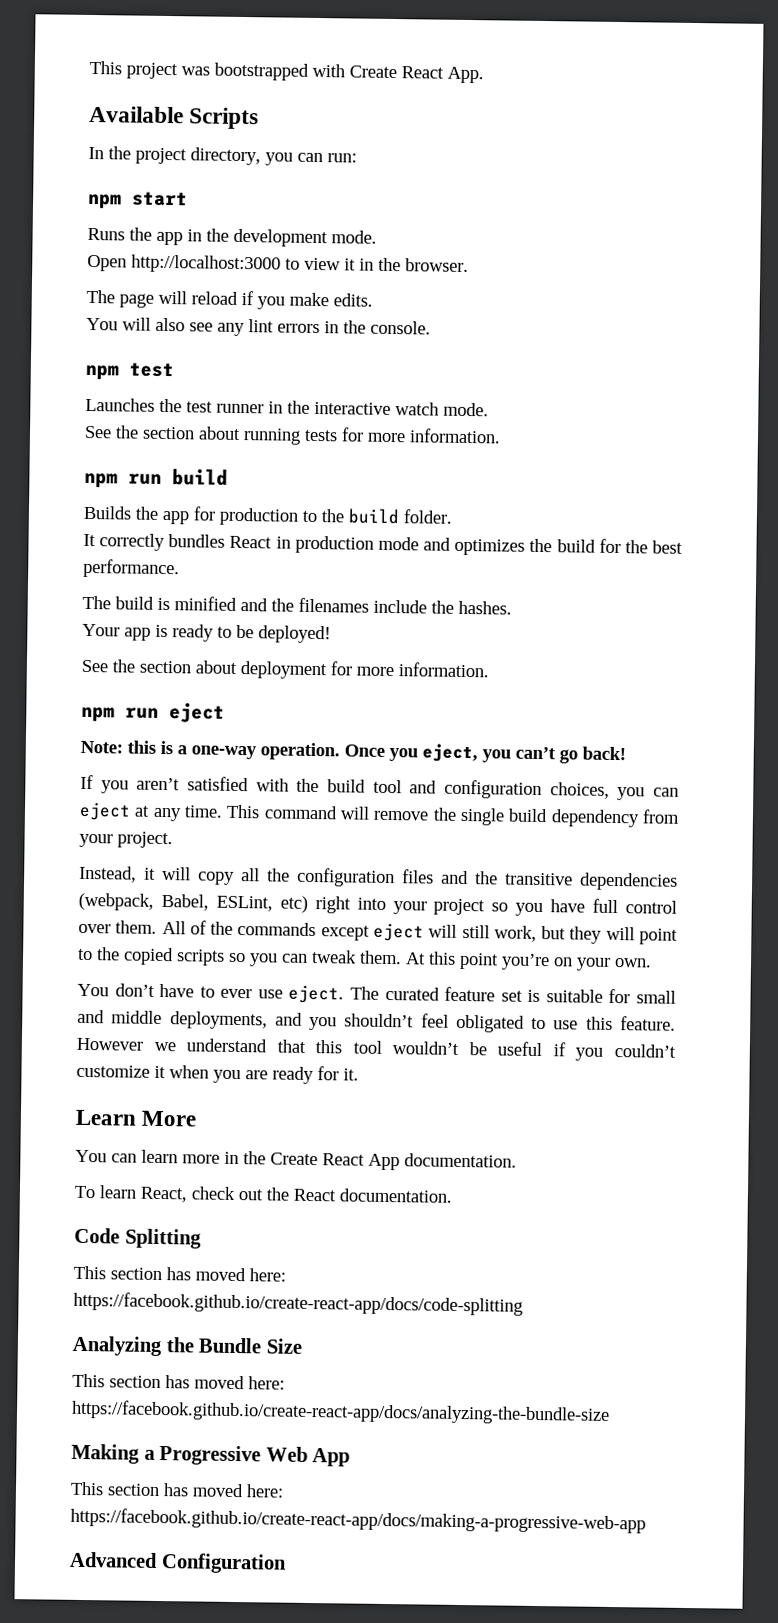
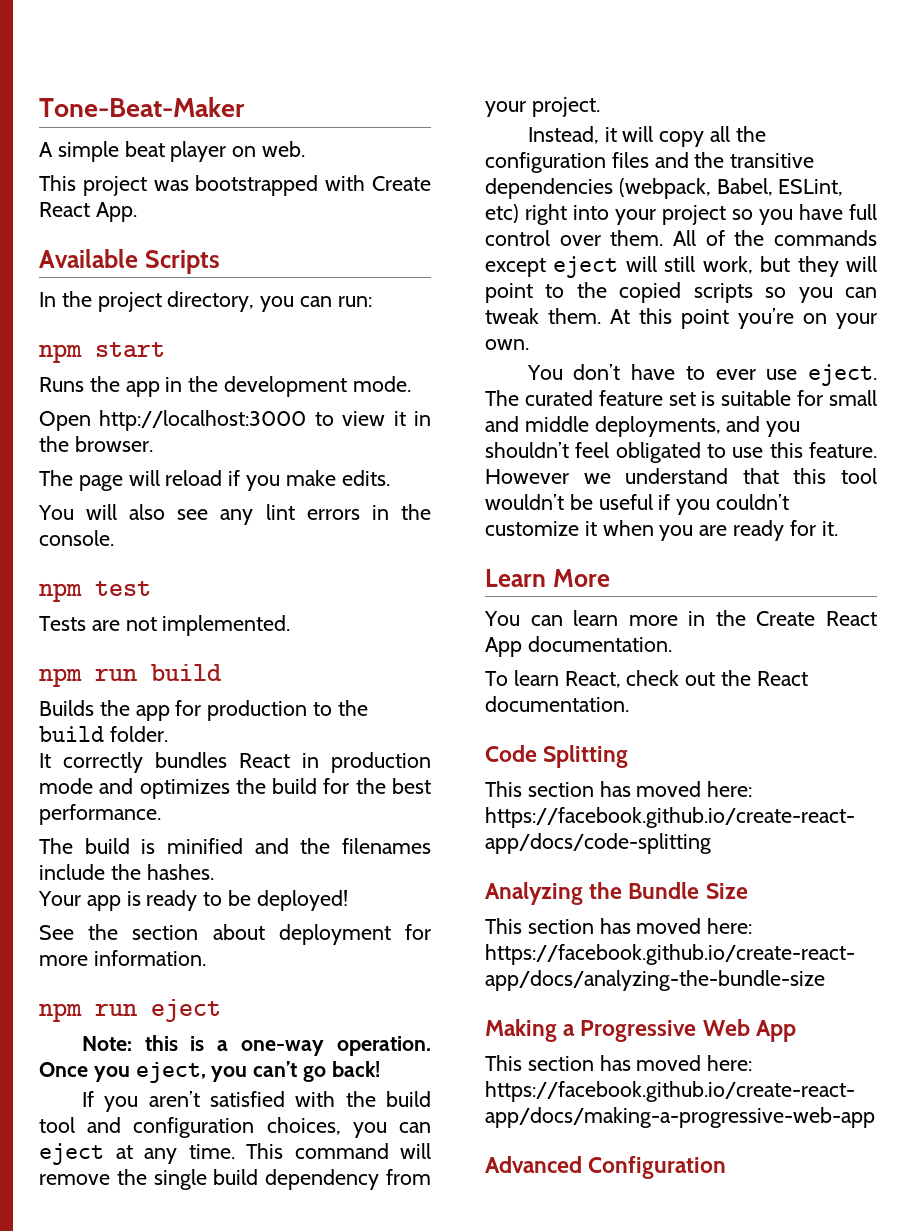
+ Tone-Beat-Maker
+ A simple beat player on web.
- Launches the test runner in the interactive watch mode.
- See the section about running tests for more information.
+ Tests are not implemented.

